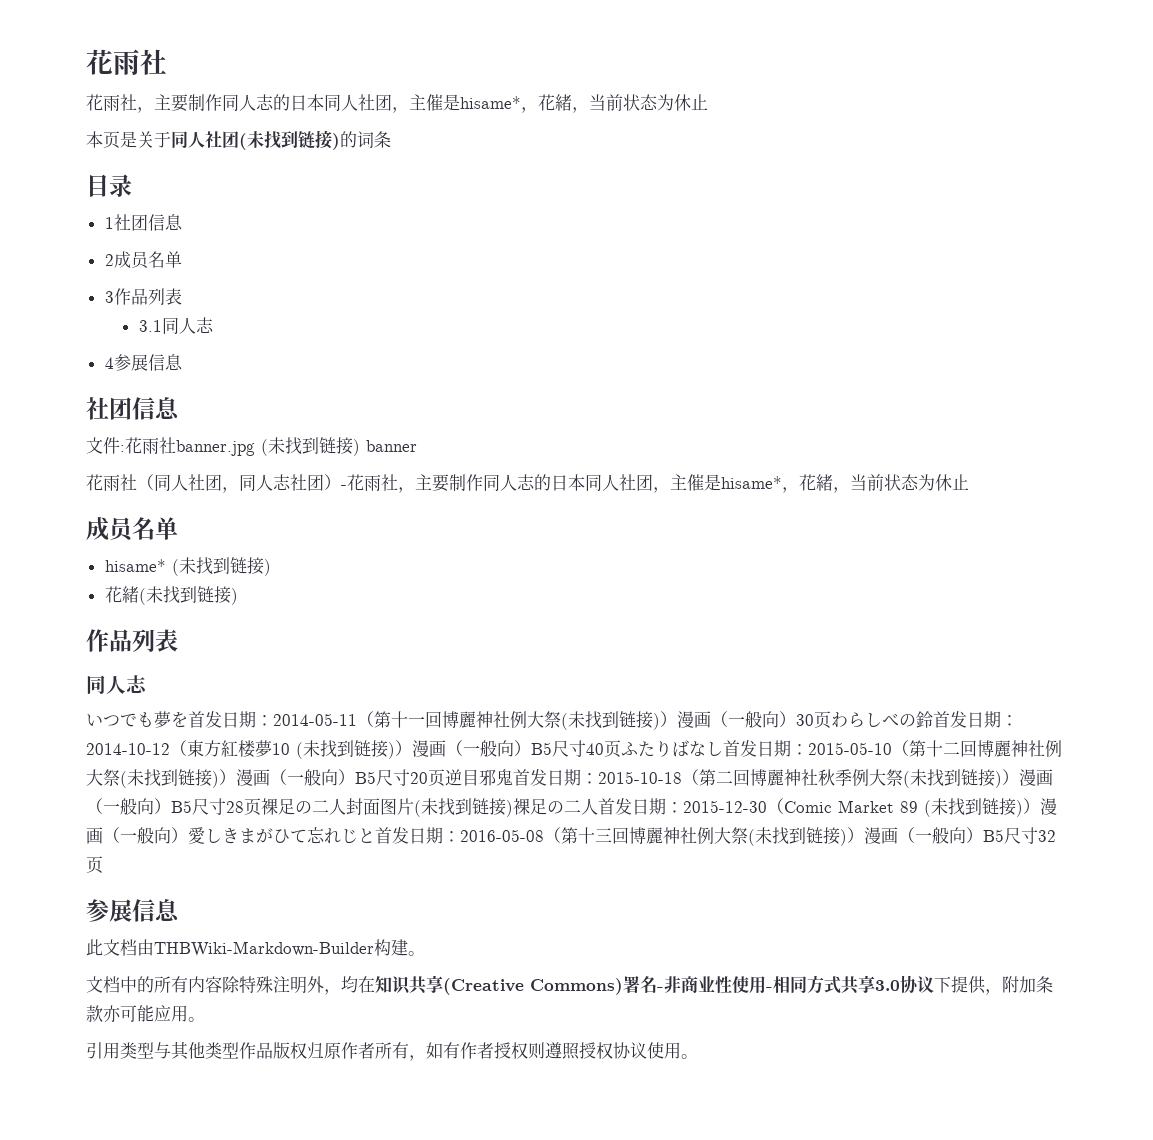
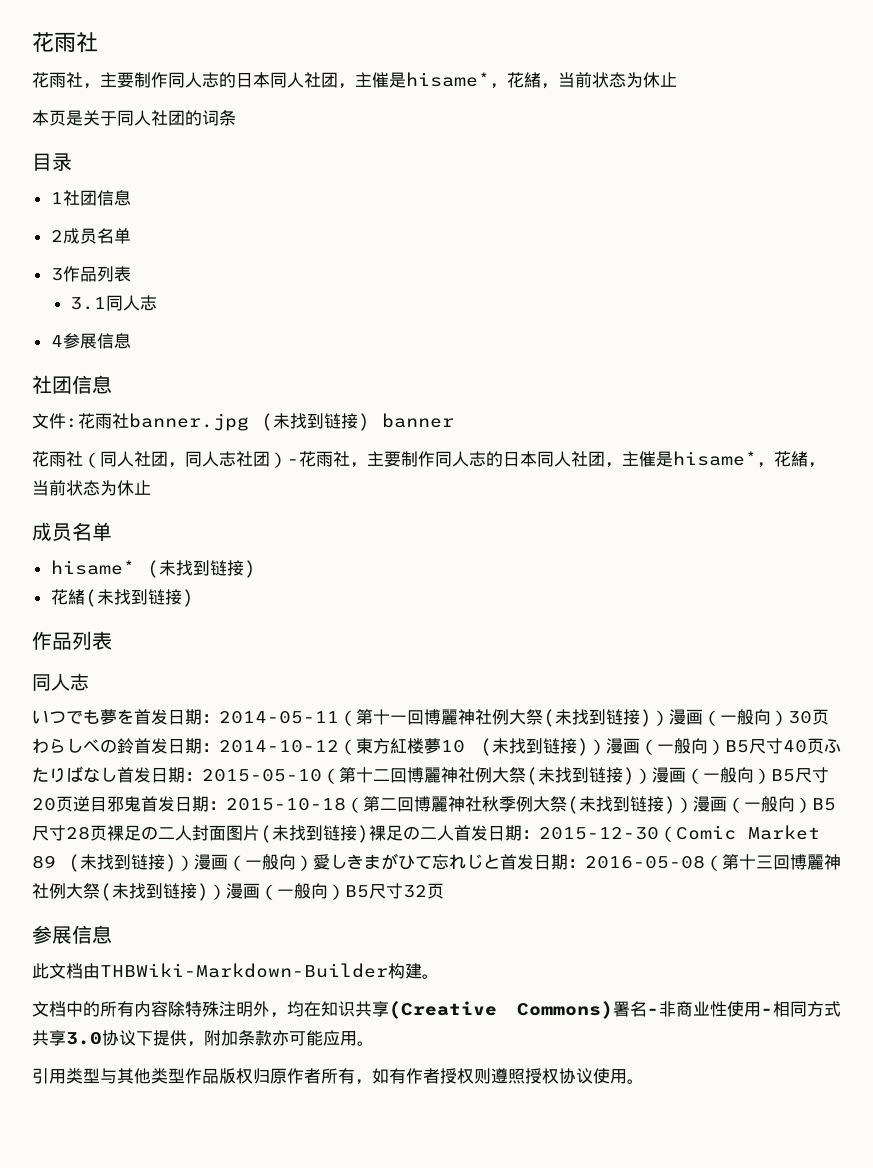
- 本页是关于同人社团(未找到链接)的词条
+ 本页是关于同人社团的词条

